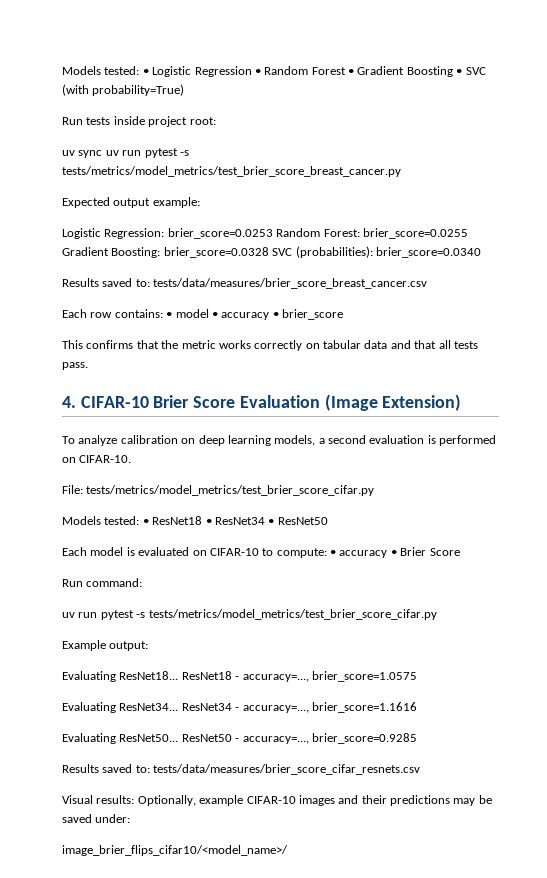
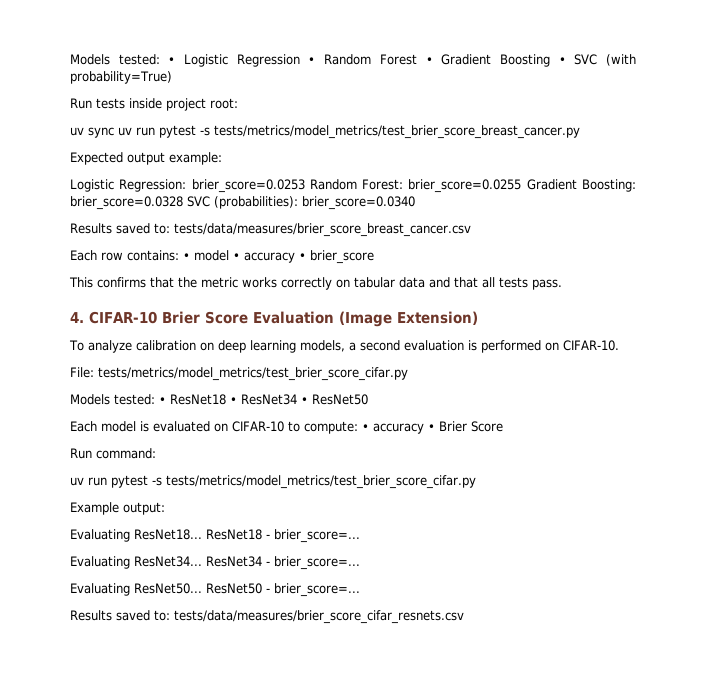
- ResNet18 - accuracy=..., brier_score=1.0575
+ ResNet18 - brier_score=...
- ResNet34 - accuracy=..., brier_score=1.1616
+ ResNet34 - brier_score=...
- ResNet50 - accuracy=..., brier_score=0.9285
+ ResNet50 - brier_score=...
- Visual results: Optionally, example CIFAR-10 images and their predictions may be saved under:
- image_brier_flips_cifar10/<model_name>/

